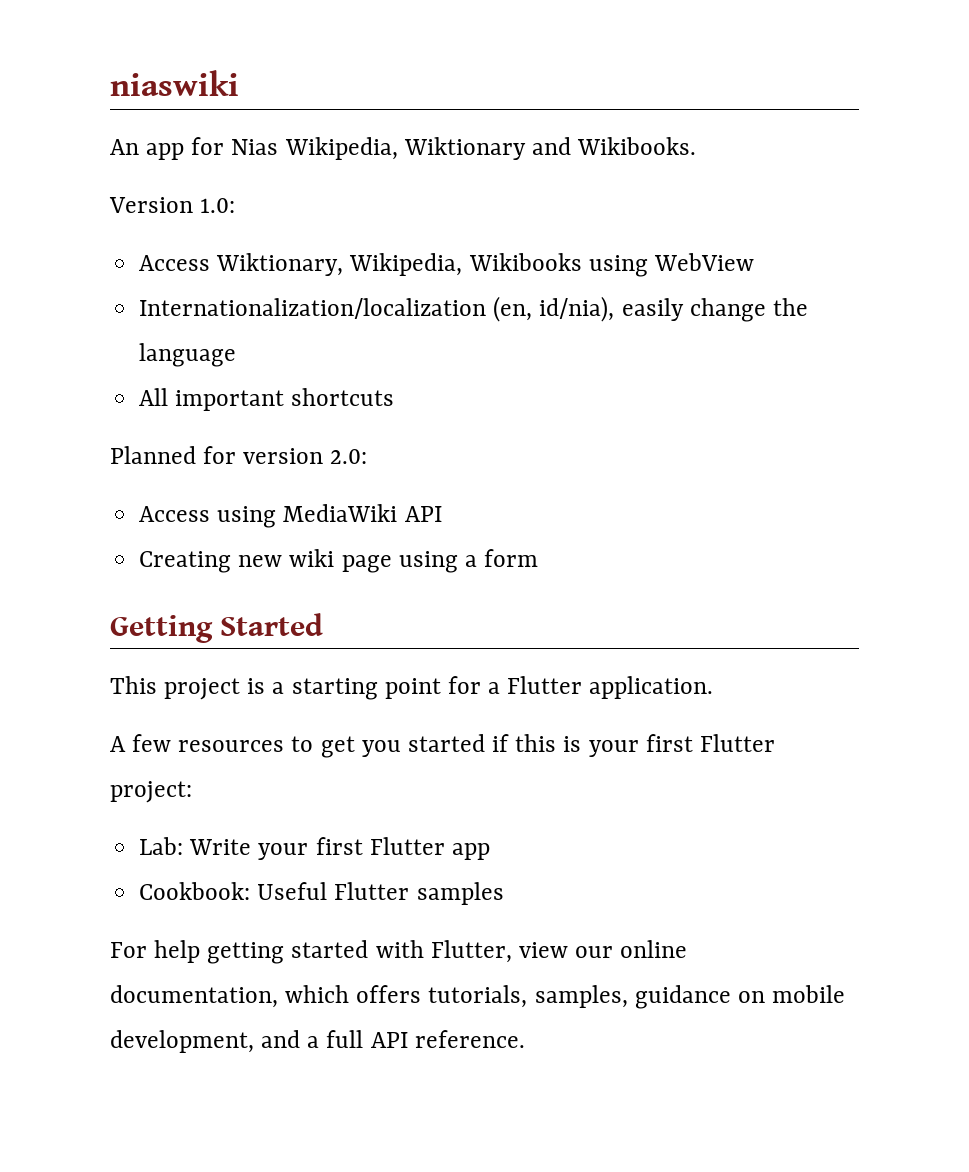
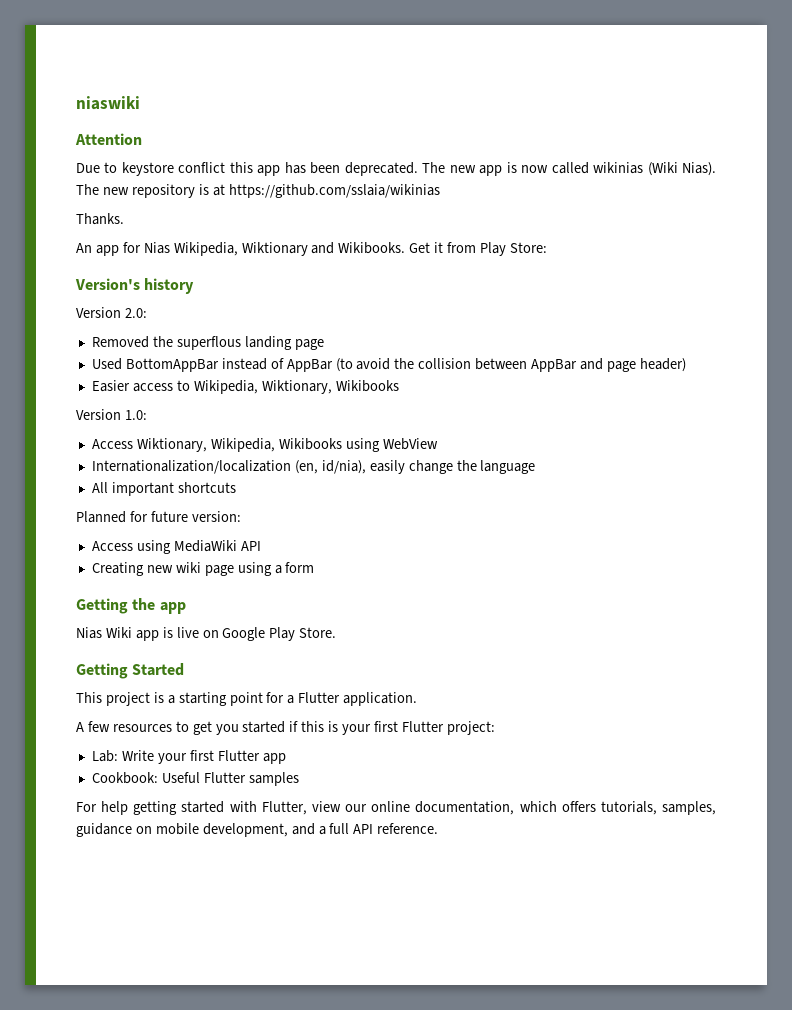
+ Attention
+ Due to keystore conflict this app has been deprecated. The new app is now called wikinias (Wiki Nias). The new repository is at https://github.com/sslaia/wikinias
+ Thanks.
+ Get it from Play Store:
+ Version's history
+ Version 2.0:
+ Removed the superflous landing page
+ Used BottomAppBar instead of AppBar (to avoid the collision between AppBar and page header)
+ Easier access to Wikipedia, Wiktionary, Wikibooks
- Planned for version 2.0:
+ Planned for future version:
+ Getting the app
+ Nias Wiki app is live on Google Play Store.

